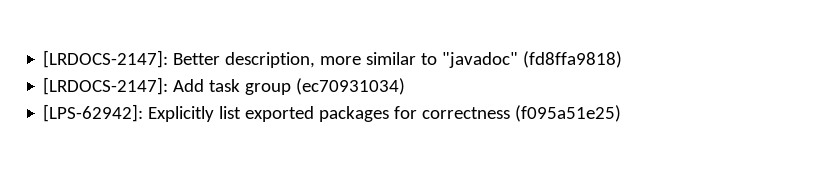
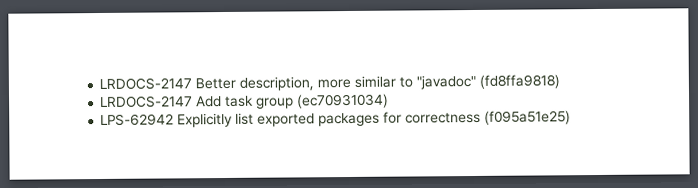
- [LRDOCS-2147]: Better description, more similar to "javadoc" (fd8ffa9818)
+ LRDOCS-2147 Better description, more similar to "javadoc" (fd8ffa9818)
- [LRDOCS-2147]: Add task group (ec70931034)
+ LRDOCS-2147 Add task group (ec70931034)
- [LPS-62942]: Explicitly list exported packages for correctness (f095a51e25)
+ LPS-62942 Explicitly list exported packages for correctness (f095a51e25)

